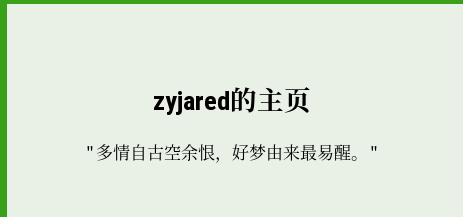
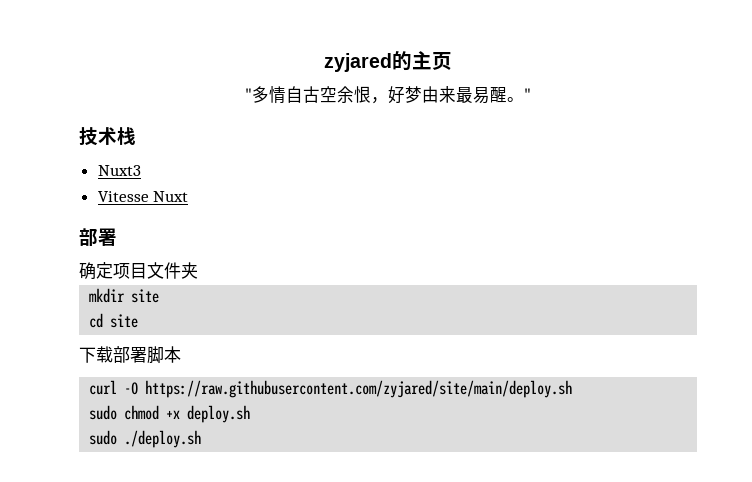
+ 技术栈
+ Nuxt3
+ Vitesse Nuxt
+ 部署
+ 确定项目文件夹
+ mkdir site
+ cd site
+ 下载部署脚本
+ curl -O https://raw.githubusercontent.com/zyjared/site/main/deploy.sh
+ sudo chmod +x deploy.sh
+ sudo ./deploy.sh

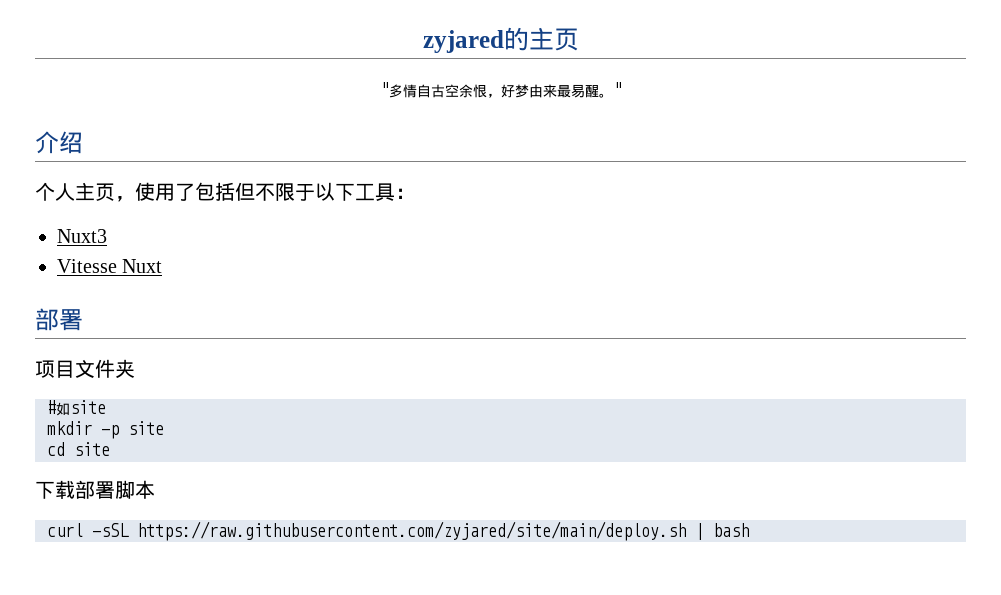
- 技术栈
+ 介绍
+ 个人主页，使用了包括但不限于以下工具：
- 确定项目文件夹
+ 项目文件夹
+ #如site
- mkdir site
+ mkdir -p site
- curl -O https://raw.githubusercontent.com/zyjared/site/main/deploy.sh
- sudo chmod +x deploy.sh
- sudo ./deploy.sh
+ curl -sSL https://raw.githubusercontent.com/zyjared/site/main/deploy.sh | bash

